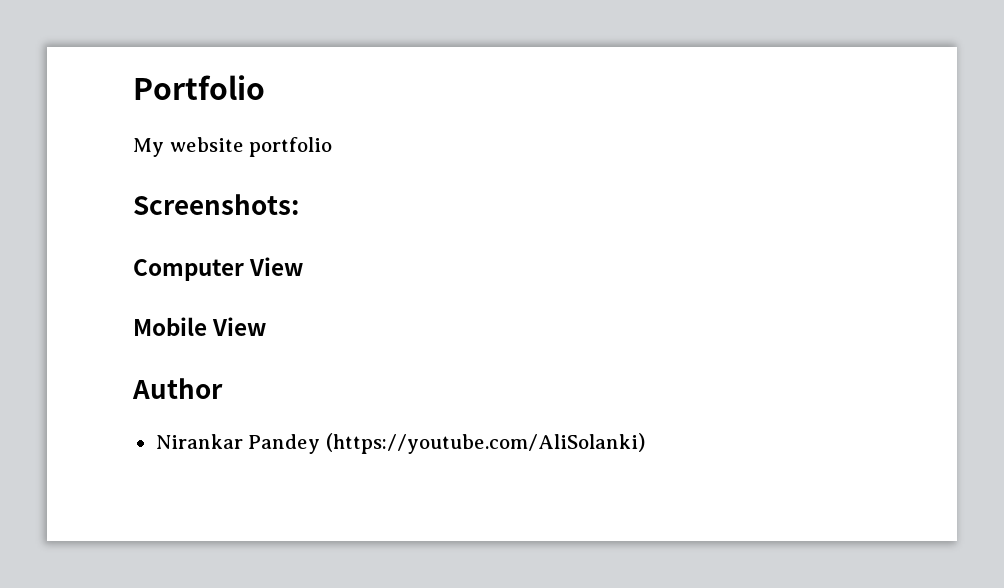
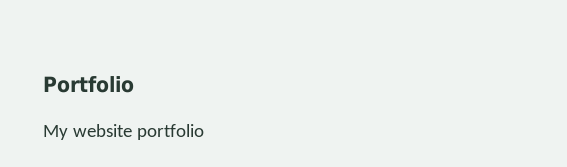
- Screenshots:
- Computer View
- Mobile View
- Author
- Nirankar Pandey (https://youtube.com/AliSolanki)

